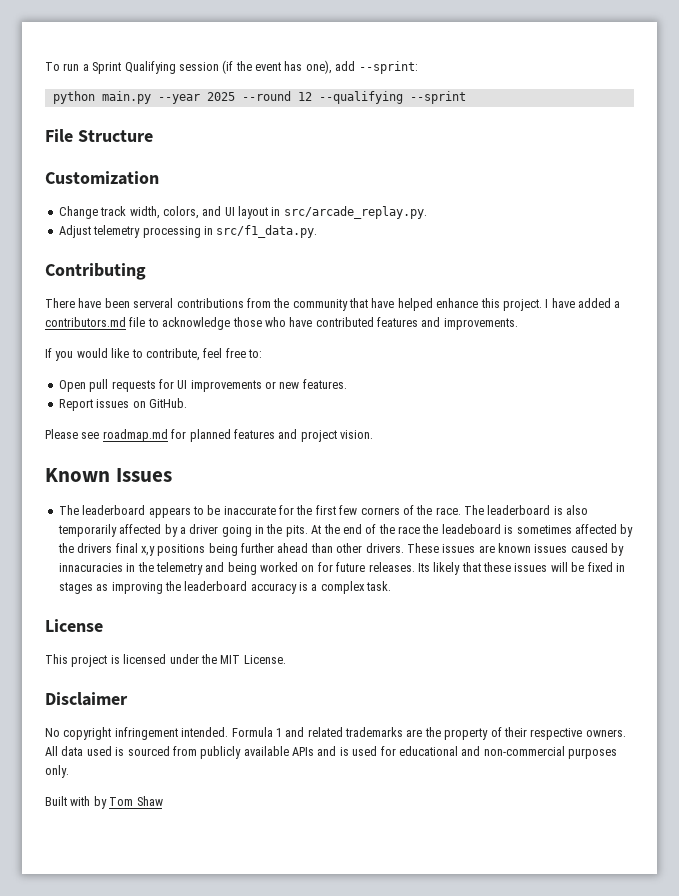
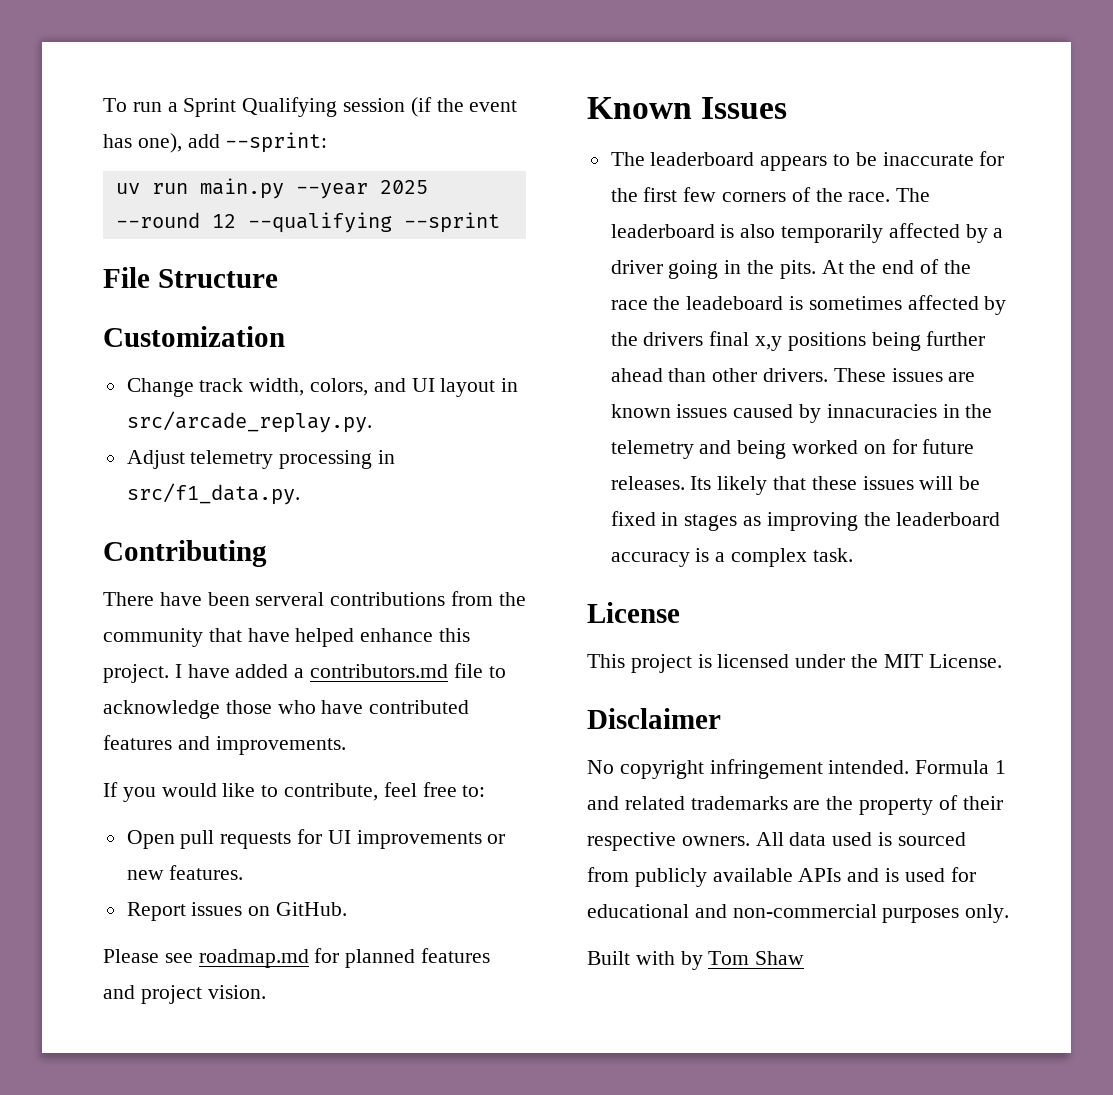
- python main.py --year 2025 --round 12 --qualifying --sprint
+ uv run main.py --year 2025 --round 12 --qualifying --sprint

